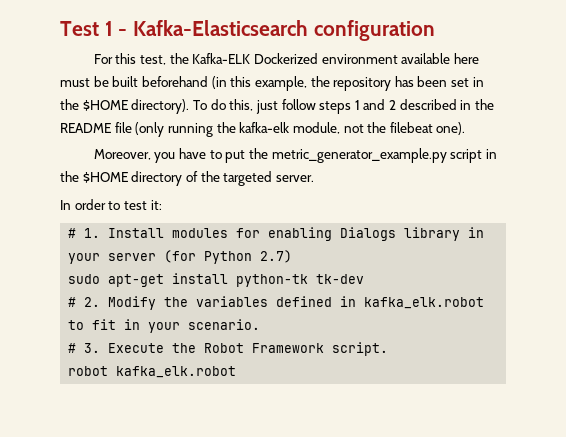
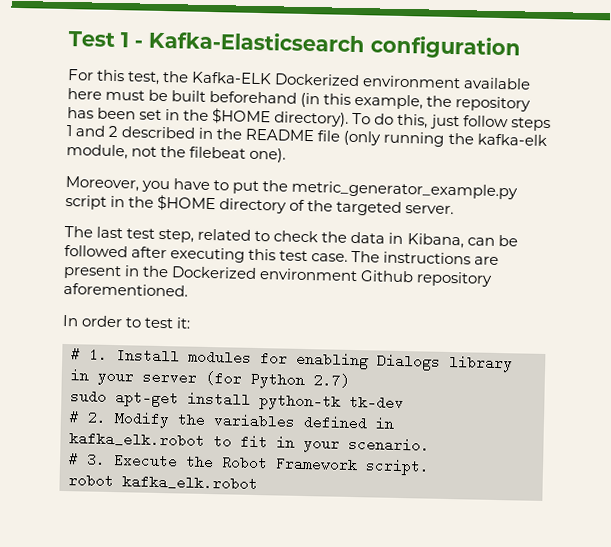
+ The last test step, related to check the data in Kibana, can be followed after executing this test case. The instructions are present in the Dockerized environment Github repository aforementioned.

